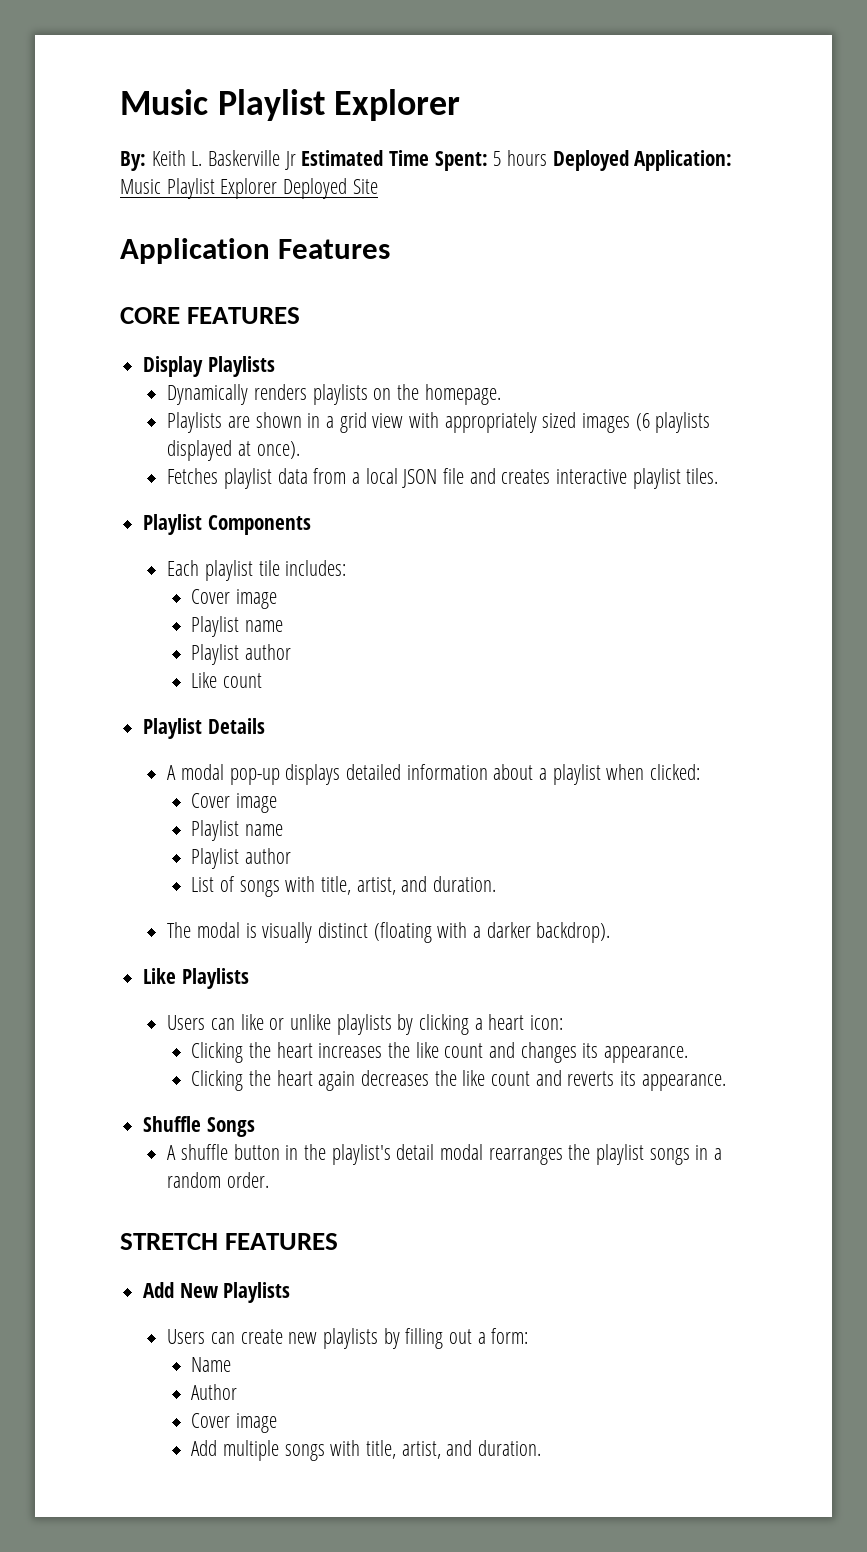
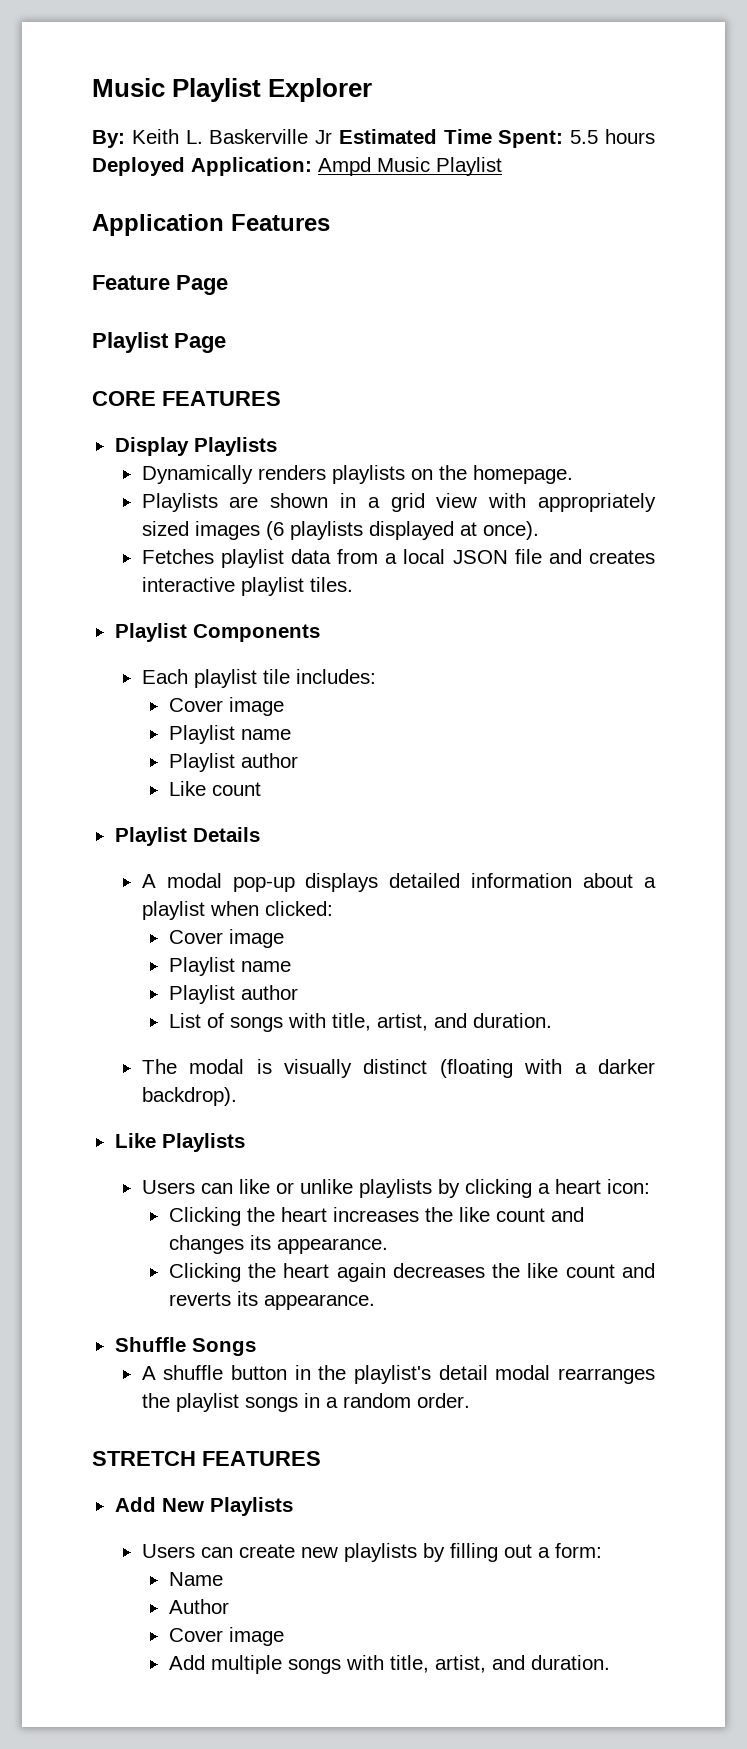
- By: Keith L. Baskerville Jr Estimated Time Spent: 5 hours Deployed Application: Music Playlist Explorer Deployed Site
+ By: Keith L. Baskerville Jr Estimated Time Spent: 5.5 hours Deployed Application: Ampd Music Playlist
+ Feature Page
+ Playlist Page

